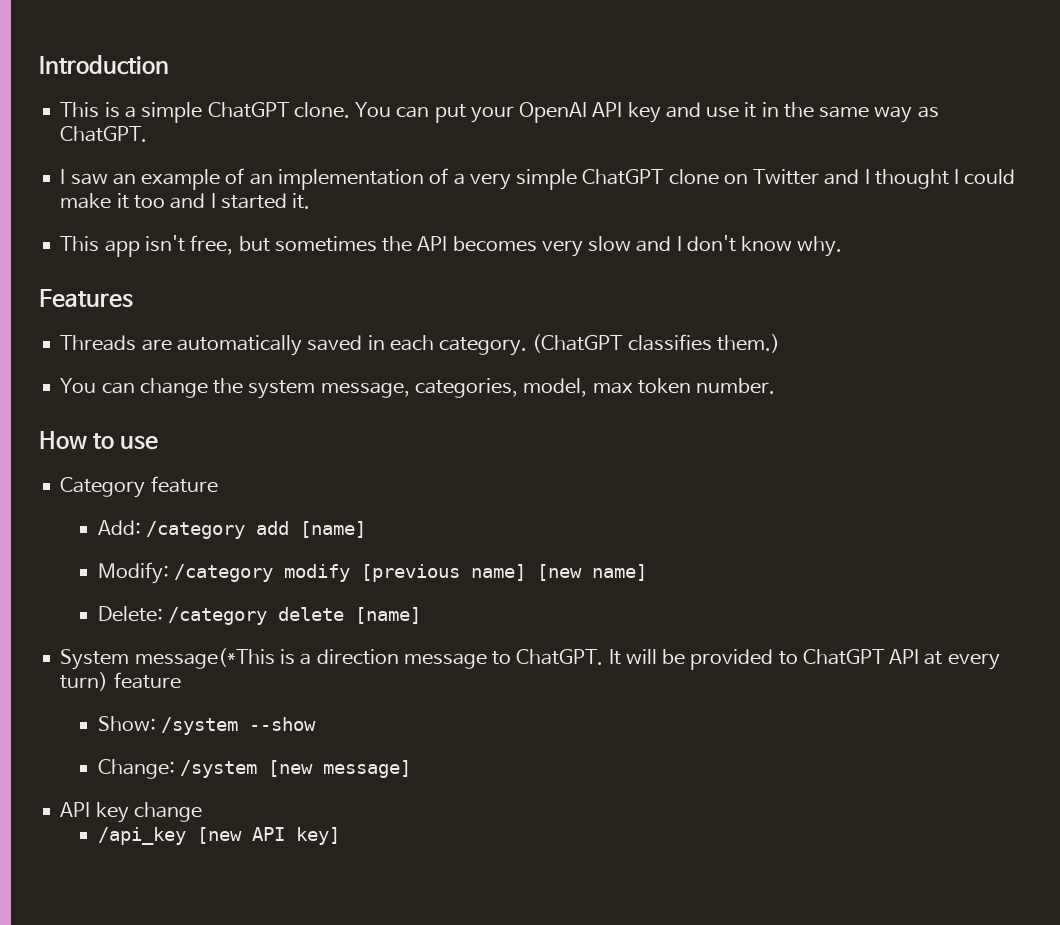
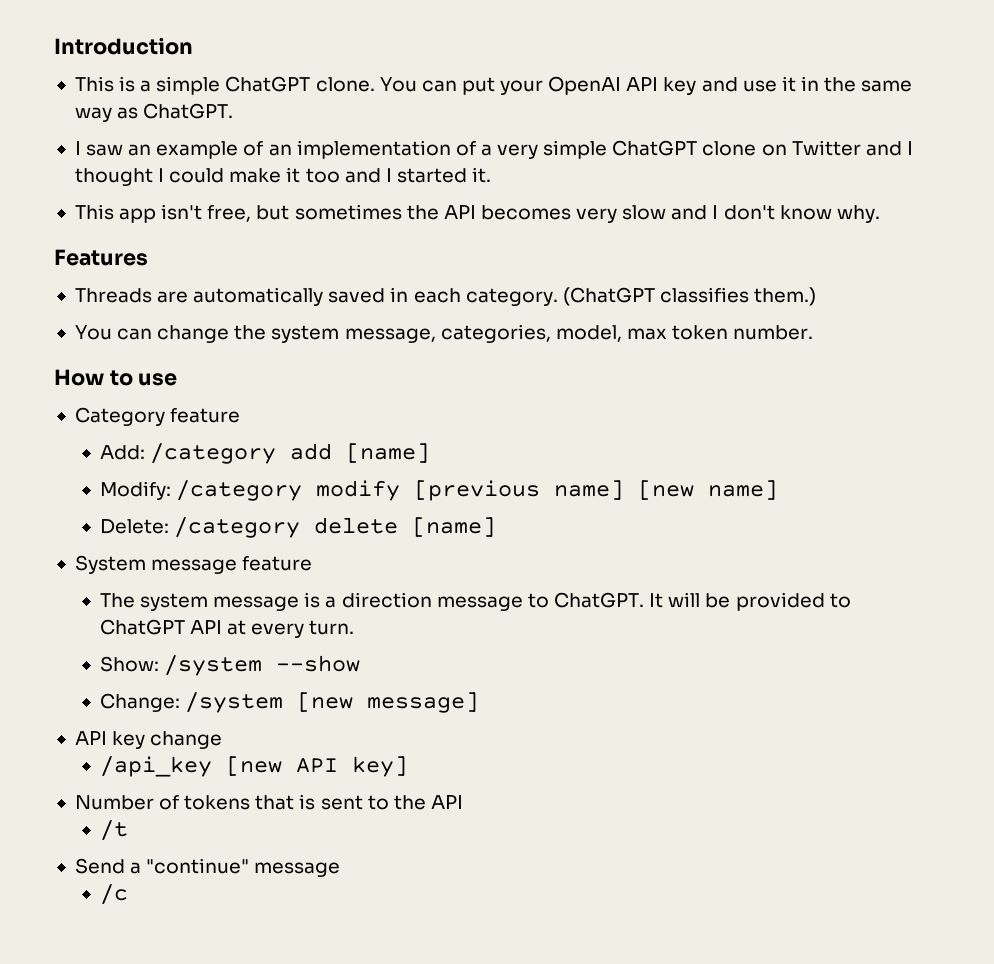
- System message(*This is a direction message to ChatGPT.
+ System message feature
+ The system message is a direction message to ChatGPT.
- It will be provided to ChatGPT API at every turn) feature
+ It will be provided to ChatGPT API at every turn.
+ Number of tokens that is sent to the API
+ /t
+ Send a "continue" message
+ /c

